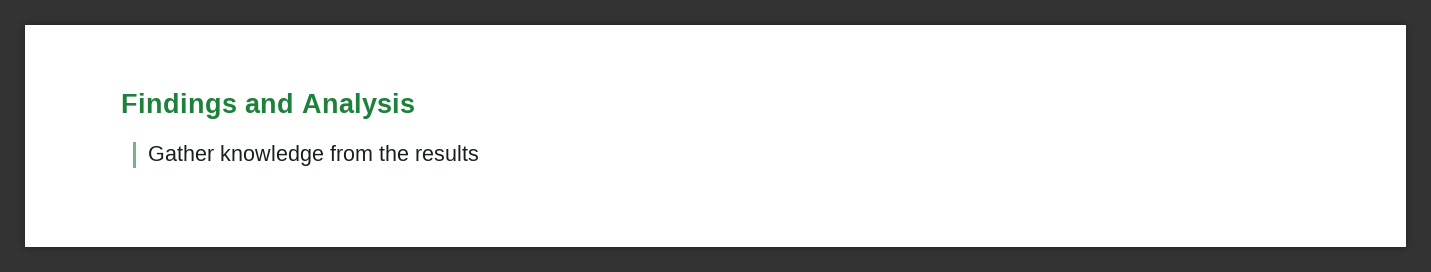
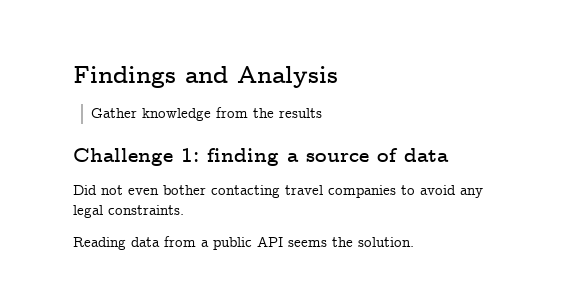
+ Challenge 1: finding a source of data
+ Did not even bother contacting travel companies to avoid any legal constraints.
+ Reading data from a public API seems the solution.

